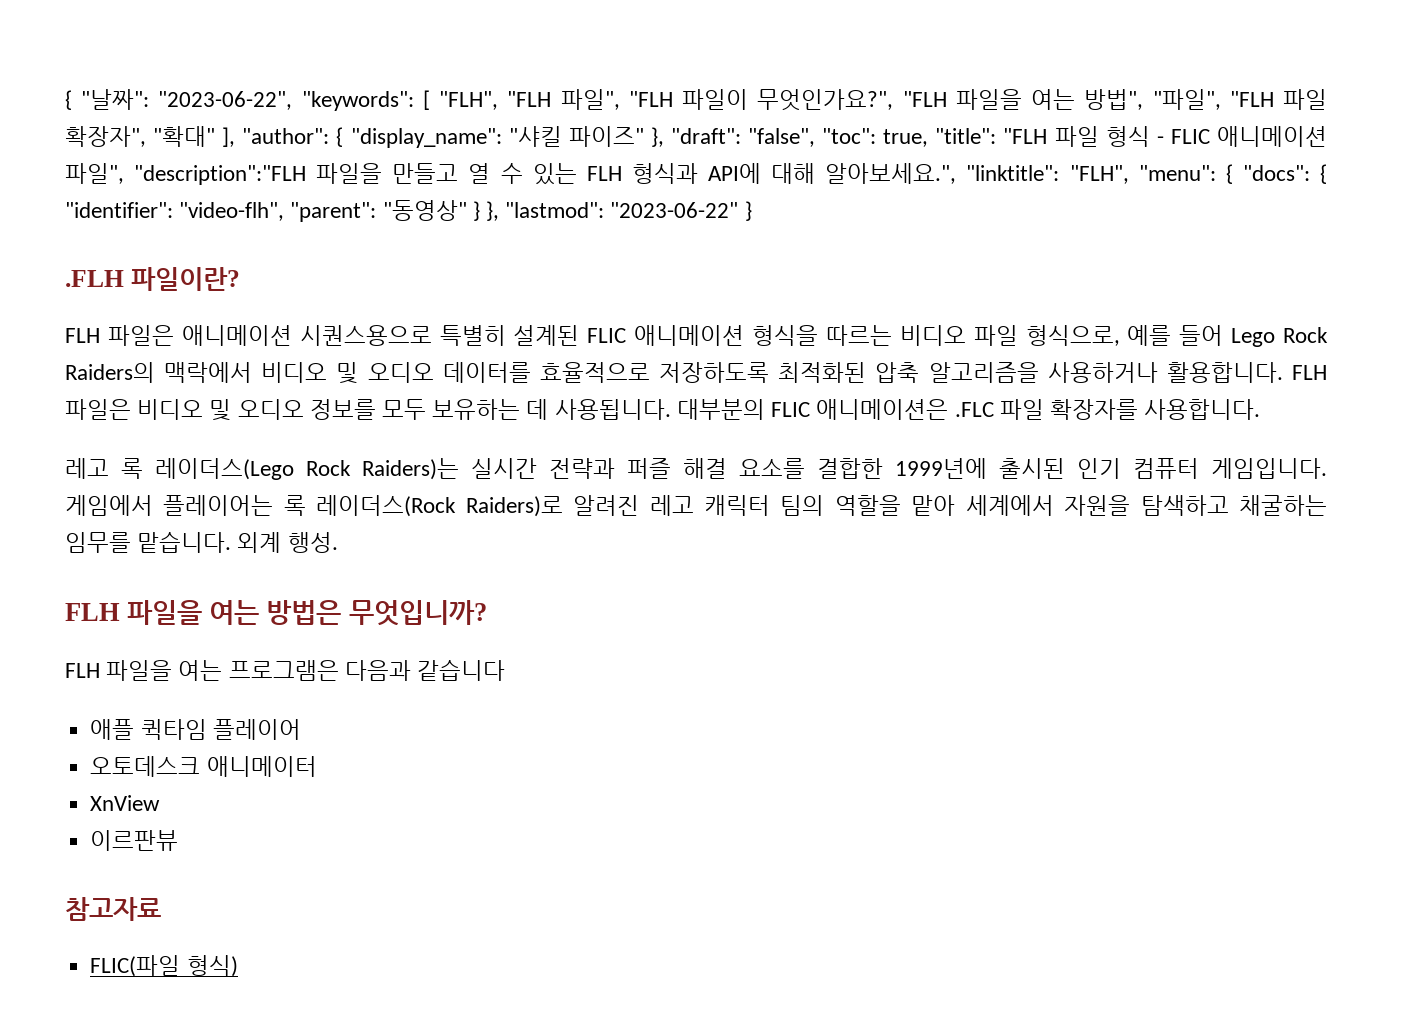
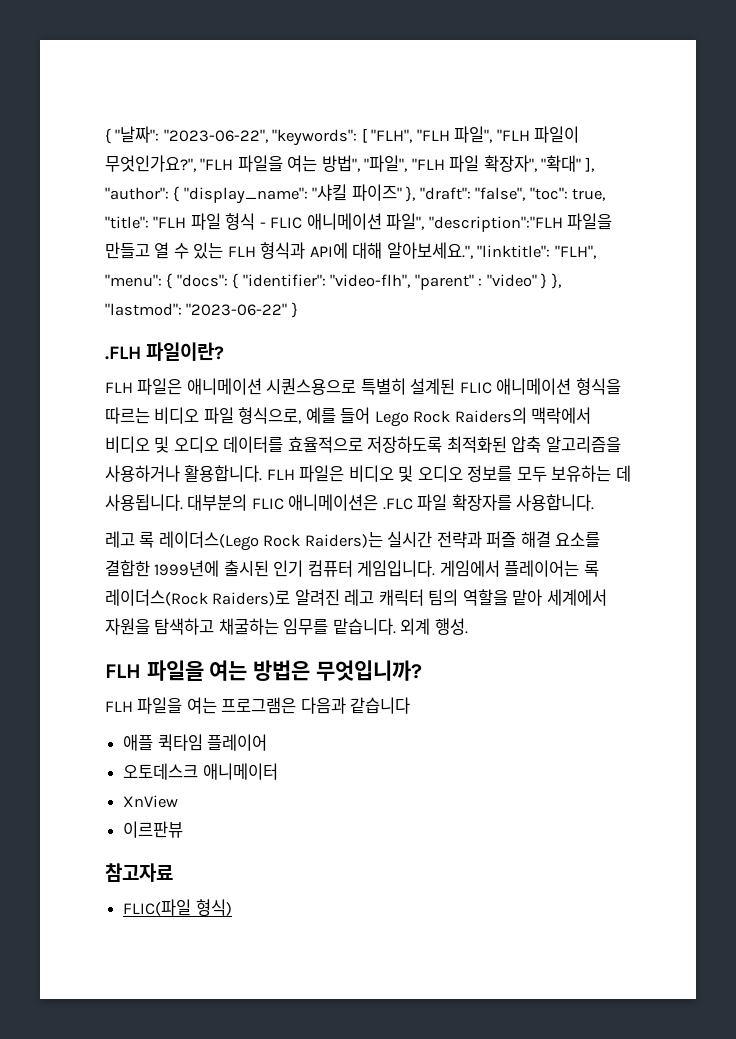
- "video-flh", "parent": "동영상" } }, "lastmod":
+ "video-flh", "parent" : "video" } }, "lastmod":

